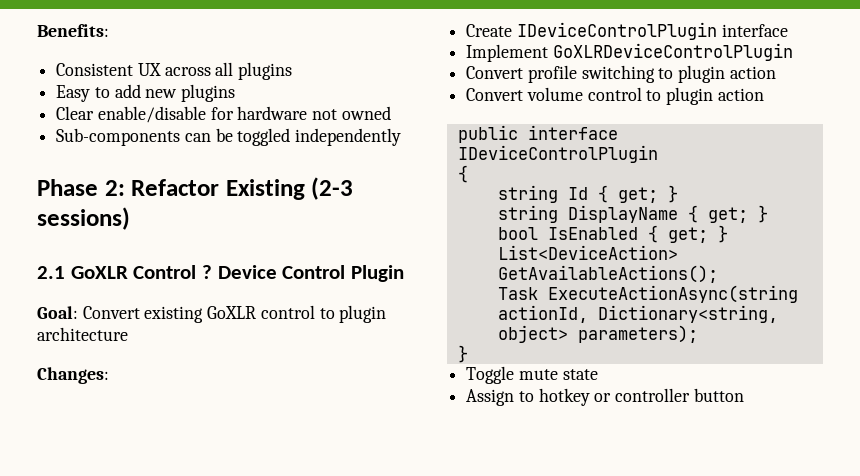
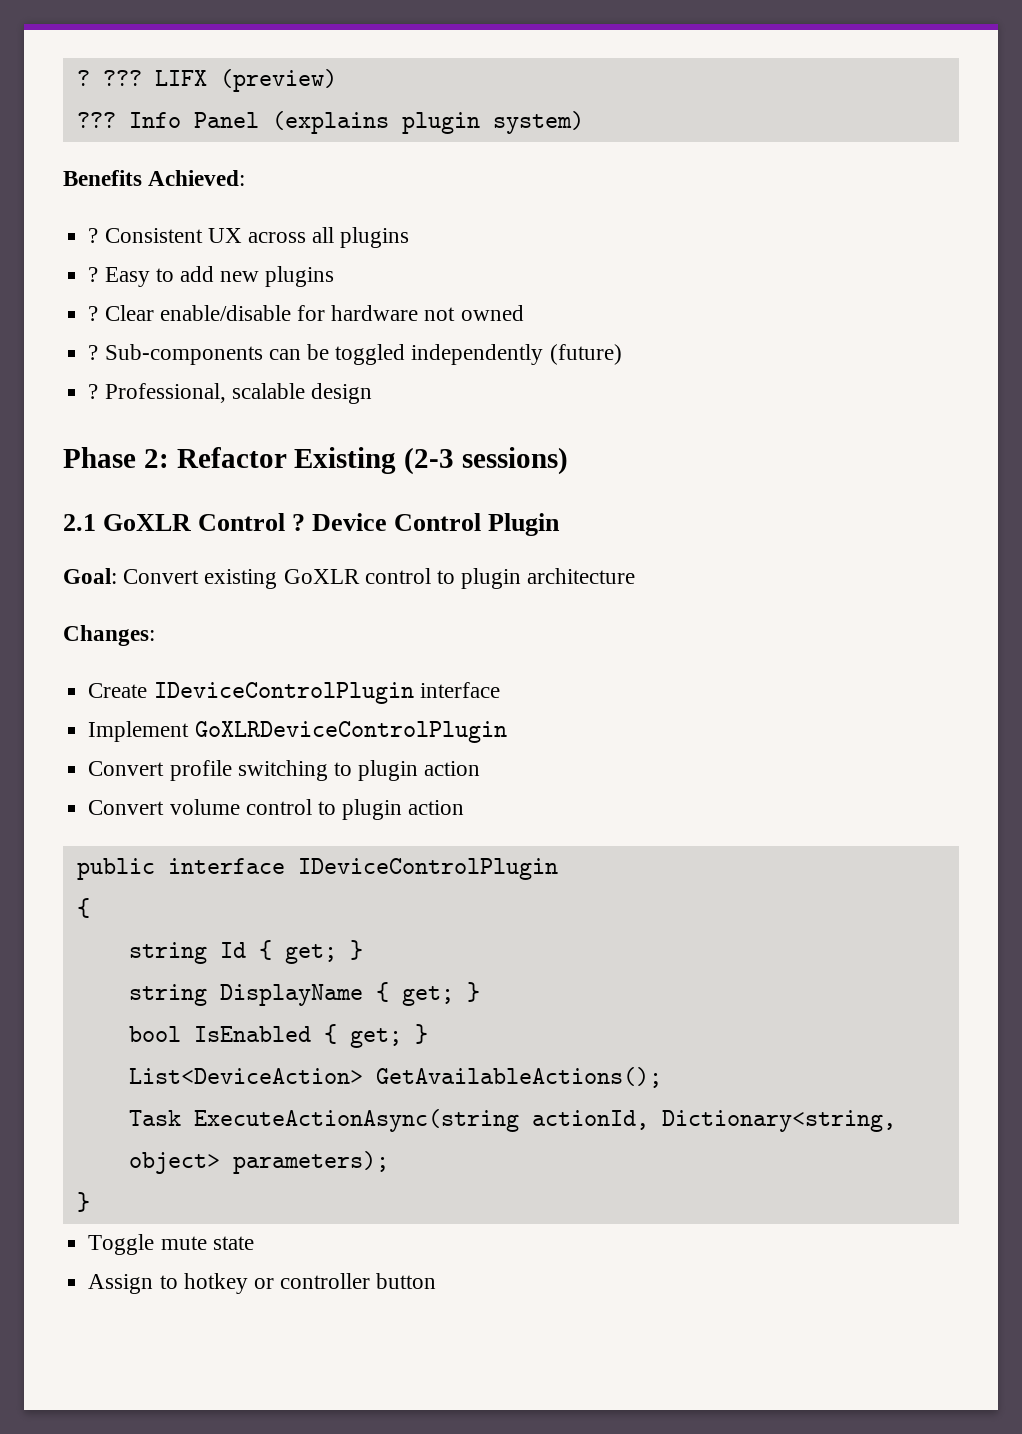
- Benefits:
- Consistent UX across all plugins
- Easy to add new plugins
- Clear enable/disable for hardware not owned
- Sub-components can be toggled independently
+ ? ??? LIFX (preview)
+ ??? Info Panel (explains plugin system)
+ Benefits Achieved:
+ ? Consistent UX across all plugins
+ ? Easy to add new plugins
+ ? Clear enable/disable for hardware not owned
+ ? Sub-components can be toggled independently (future)
+ ? Professional, scalable design

